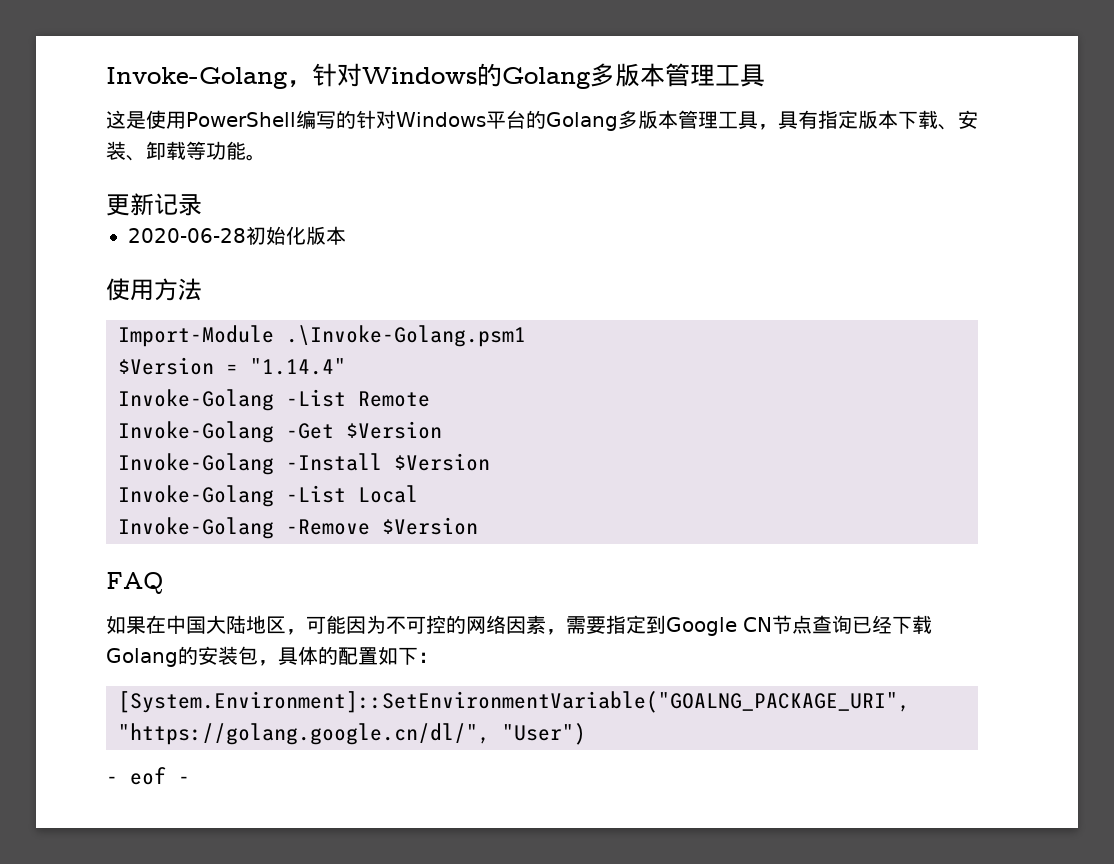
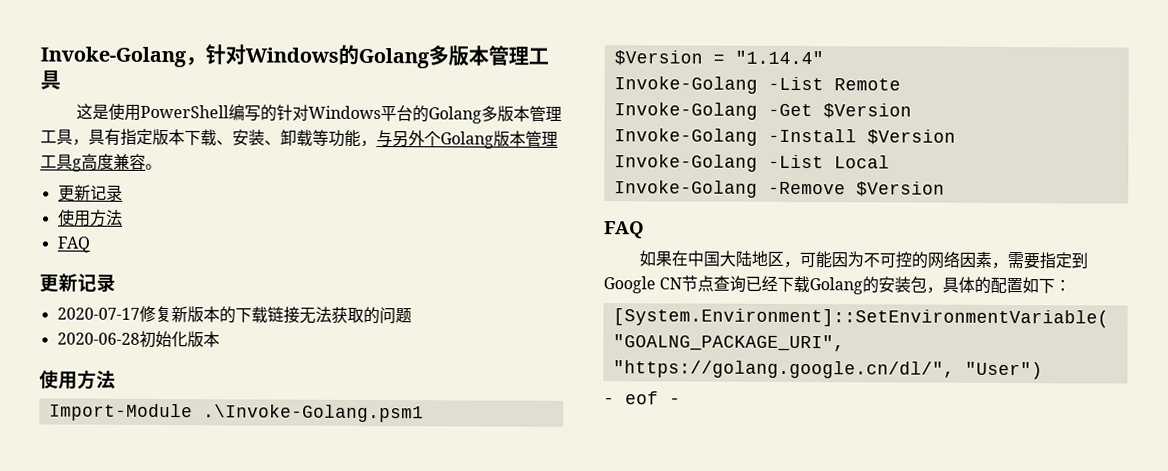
- 这是使用PowerShell编写的针对Windows平台的Golang多版本管理工具，具有指定版本下载、安装、卸载等功能。
+ 这是使用PowerShell编写的针对Windows平台的Golang多版本管理工具，具有指定版本下载、安装、卸载等功能，与另外个Golang版本管理工具g高度兼容。
  更新记录
+ 使用方法
+ FAQ
+ 更新记录
+ 2020-07-17修复新版本的下载链接无法获取的问题

